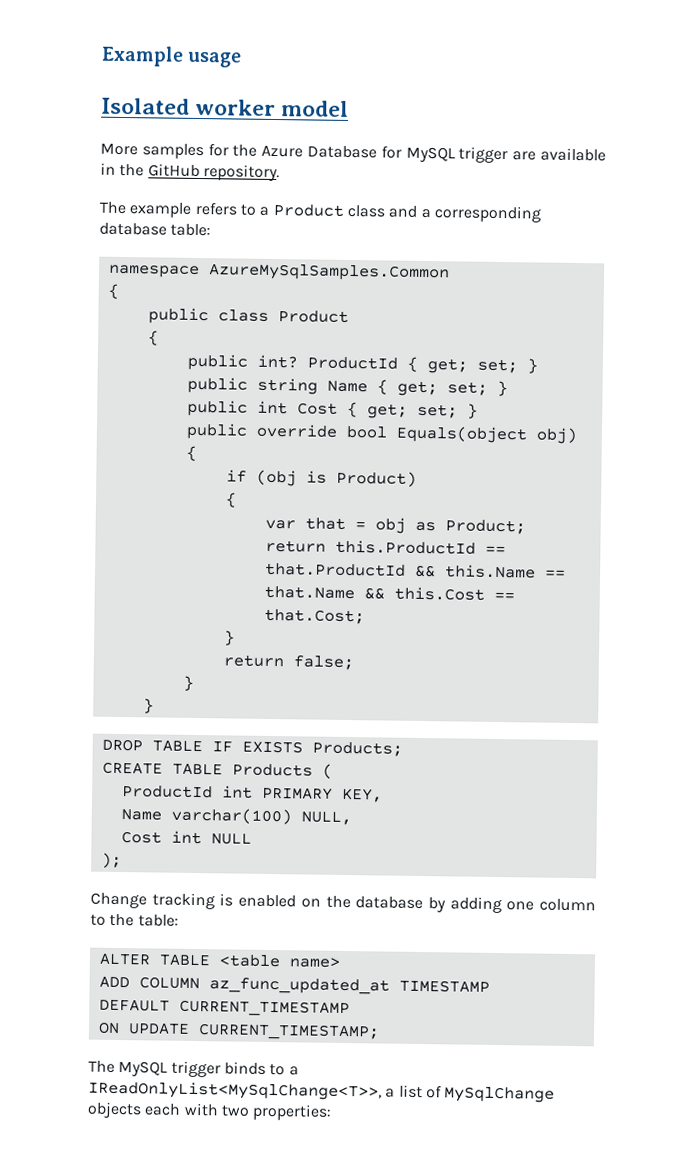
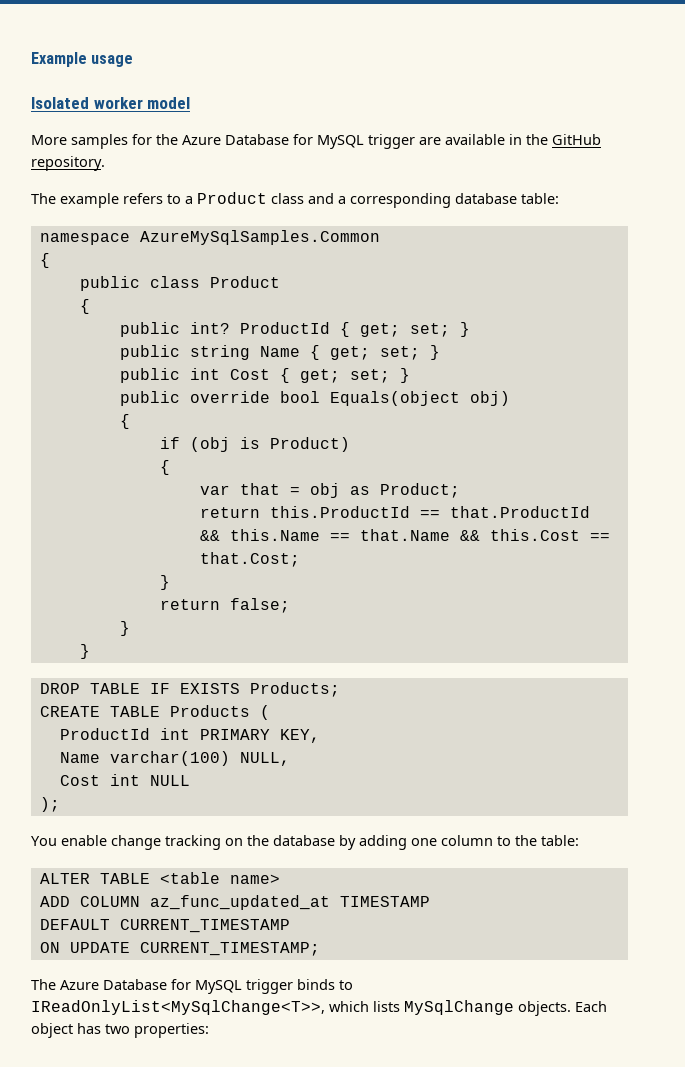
- Change tracking is enabled on the database by adding one column to the table:
+ You enable change tracking on the database by adding one column to the table:
- The MySQL trigger binds to a IReadOnlyList<MySqlChange<T>>, a list of MySqlChange objects each with two properties:
+ The Azure Database for MySQL trigger binds to IReadOnlyList<MySqlChange<T>>, which lists MySqlChange objects. Each object has two properties:

